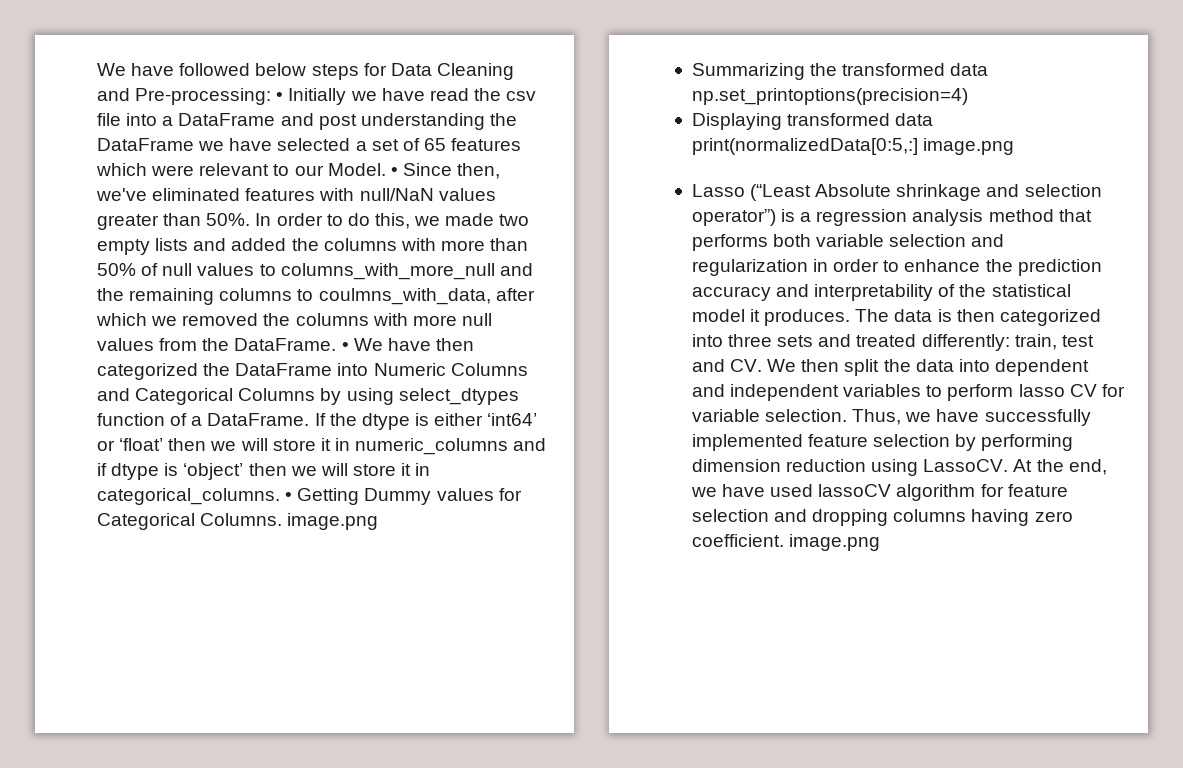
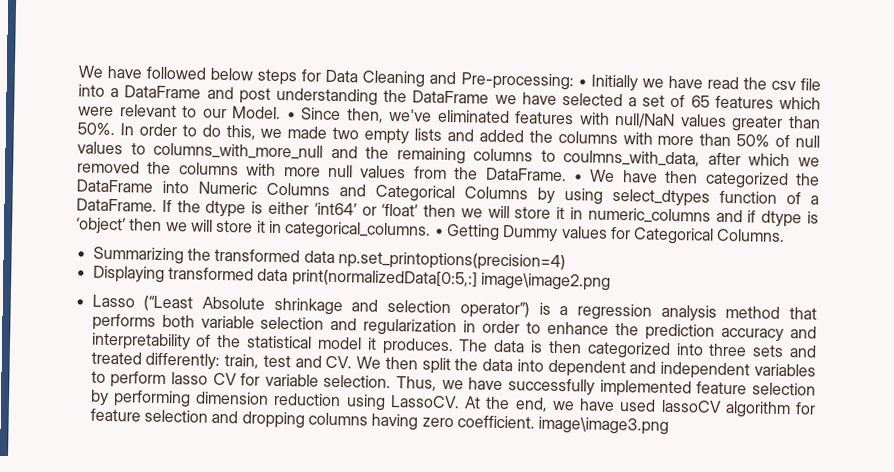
- • Getting Dummy values for Categorical Columns. image.png
+ • Getting Dummy values for Categorical Columns.
- Displaying transformed data print(normalizedData[0:5,:] image.png
+ Displaying transformed data print(normalizedData[0:5,:] image\image2.png
- At the end, we have used lassoCV algorithm for feature selection and dropping columns having zero coefficient. image.png
+ At the end, we have used lassoCV algorithm for feature selection and dropping columns having zero coefficient. image\image3.png

